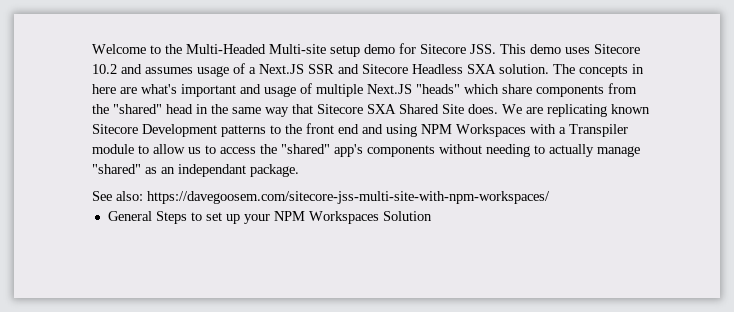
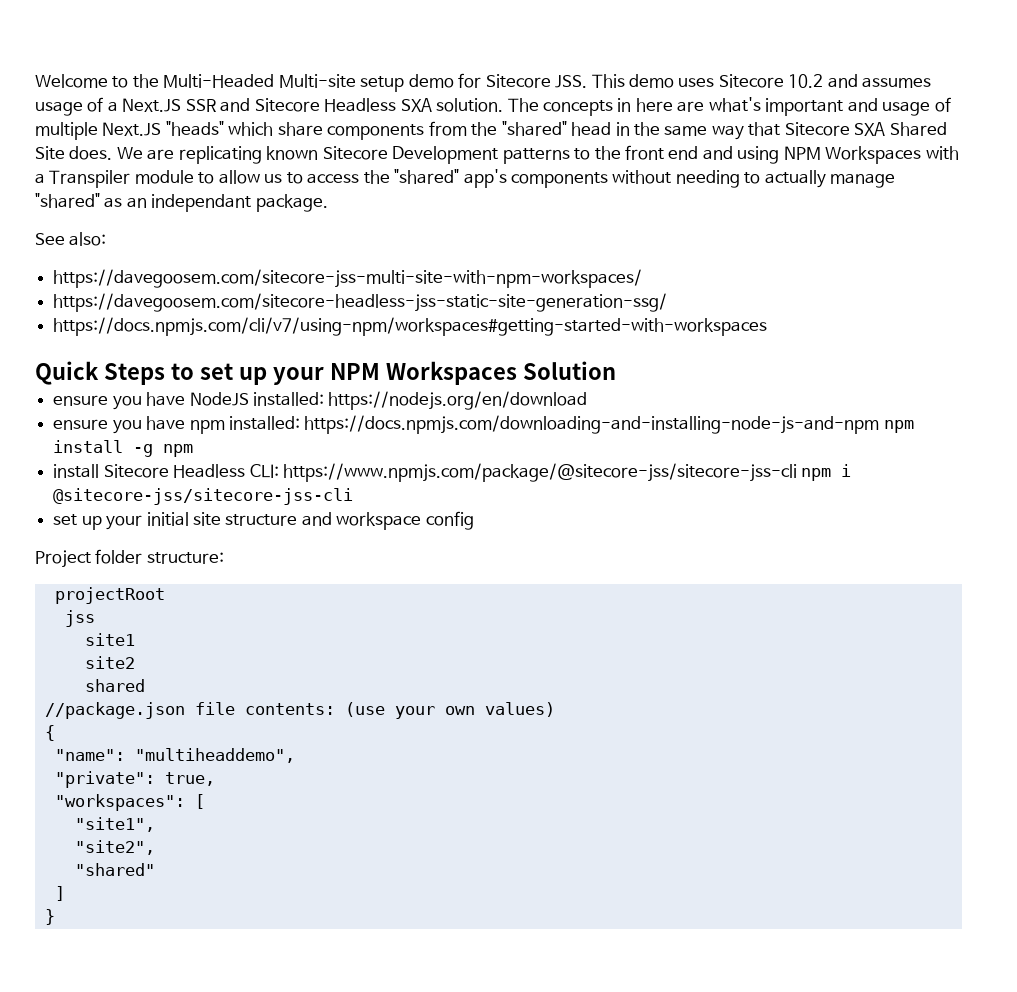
- See also: https://davegoosem.com/sitecore-jss-multi-site-with-npm-workspaces/
+ See also:
+ https://davegoosem.com/sitecore-jss-multi-site-with-npm-workspaces/
- General Steps to set up your NPM Workspaces Solution
+ https://davegoosem.com/sitecore-headless-jss-static-site-generation-ssg/
+ https://docs.npmjs.com/cli/v7/using-npm/workspaces#getting-started-with-workspaces
+ Quick Steps to set up your NPM Workspaces Solution
+ ensure you have NodeJS installed: https://nodejs.org/en/download
+ ensure you have npm installed: https://docs.npmjs.com/downloading-and-installing-node-js-and-npm npm install -g npm
+ install Sitecore Headless CLI: https://www.npmjs.com/package/@sitecore-jss/sitecore-jss-cli npm i @sitecore-jss/sitecore-jss-cli
+ set up your initial site structure and workspace config
+ Project folder structure:
+ projectRoot
+ jss
+ site1
+ site2
+ shared
+ //package.json file contents: (use your own values)
+ {
+ "name": "multiheaddemo",
+ "private": true,
+ "workspaces": [
+ "site1",
+ "site2",
+ "shared"
+ ]
+ }

